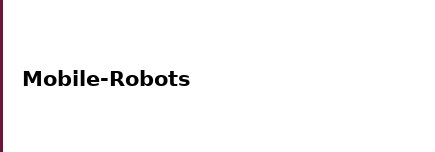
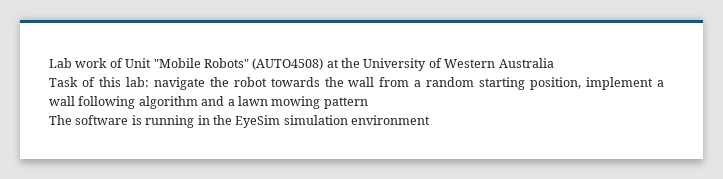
- Mobile-Robots
+ Lab work of Unit "Mobile Robots" (AUTO4508) at the University of Western Australia
+ Task of this lab: navigate the robot towards the wall from a random starting position, implement a wall following algorithm and a lawn mowing pattern
+ The software is running in the EyeSim simulation environment

